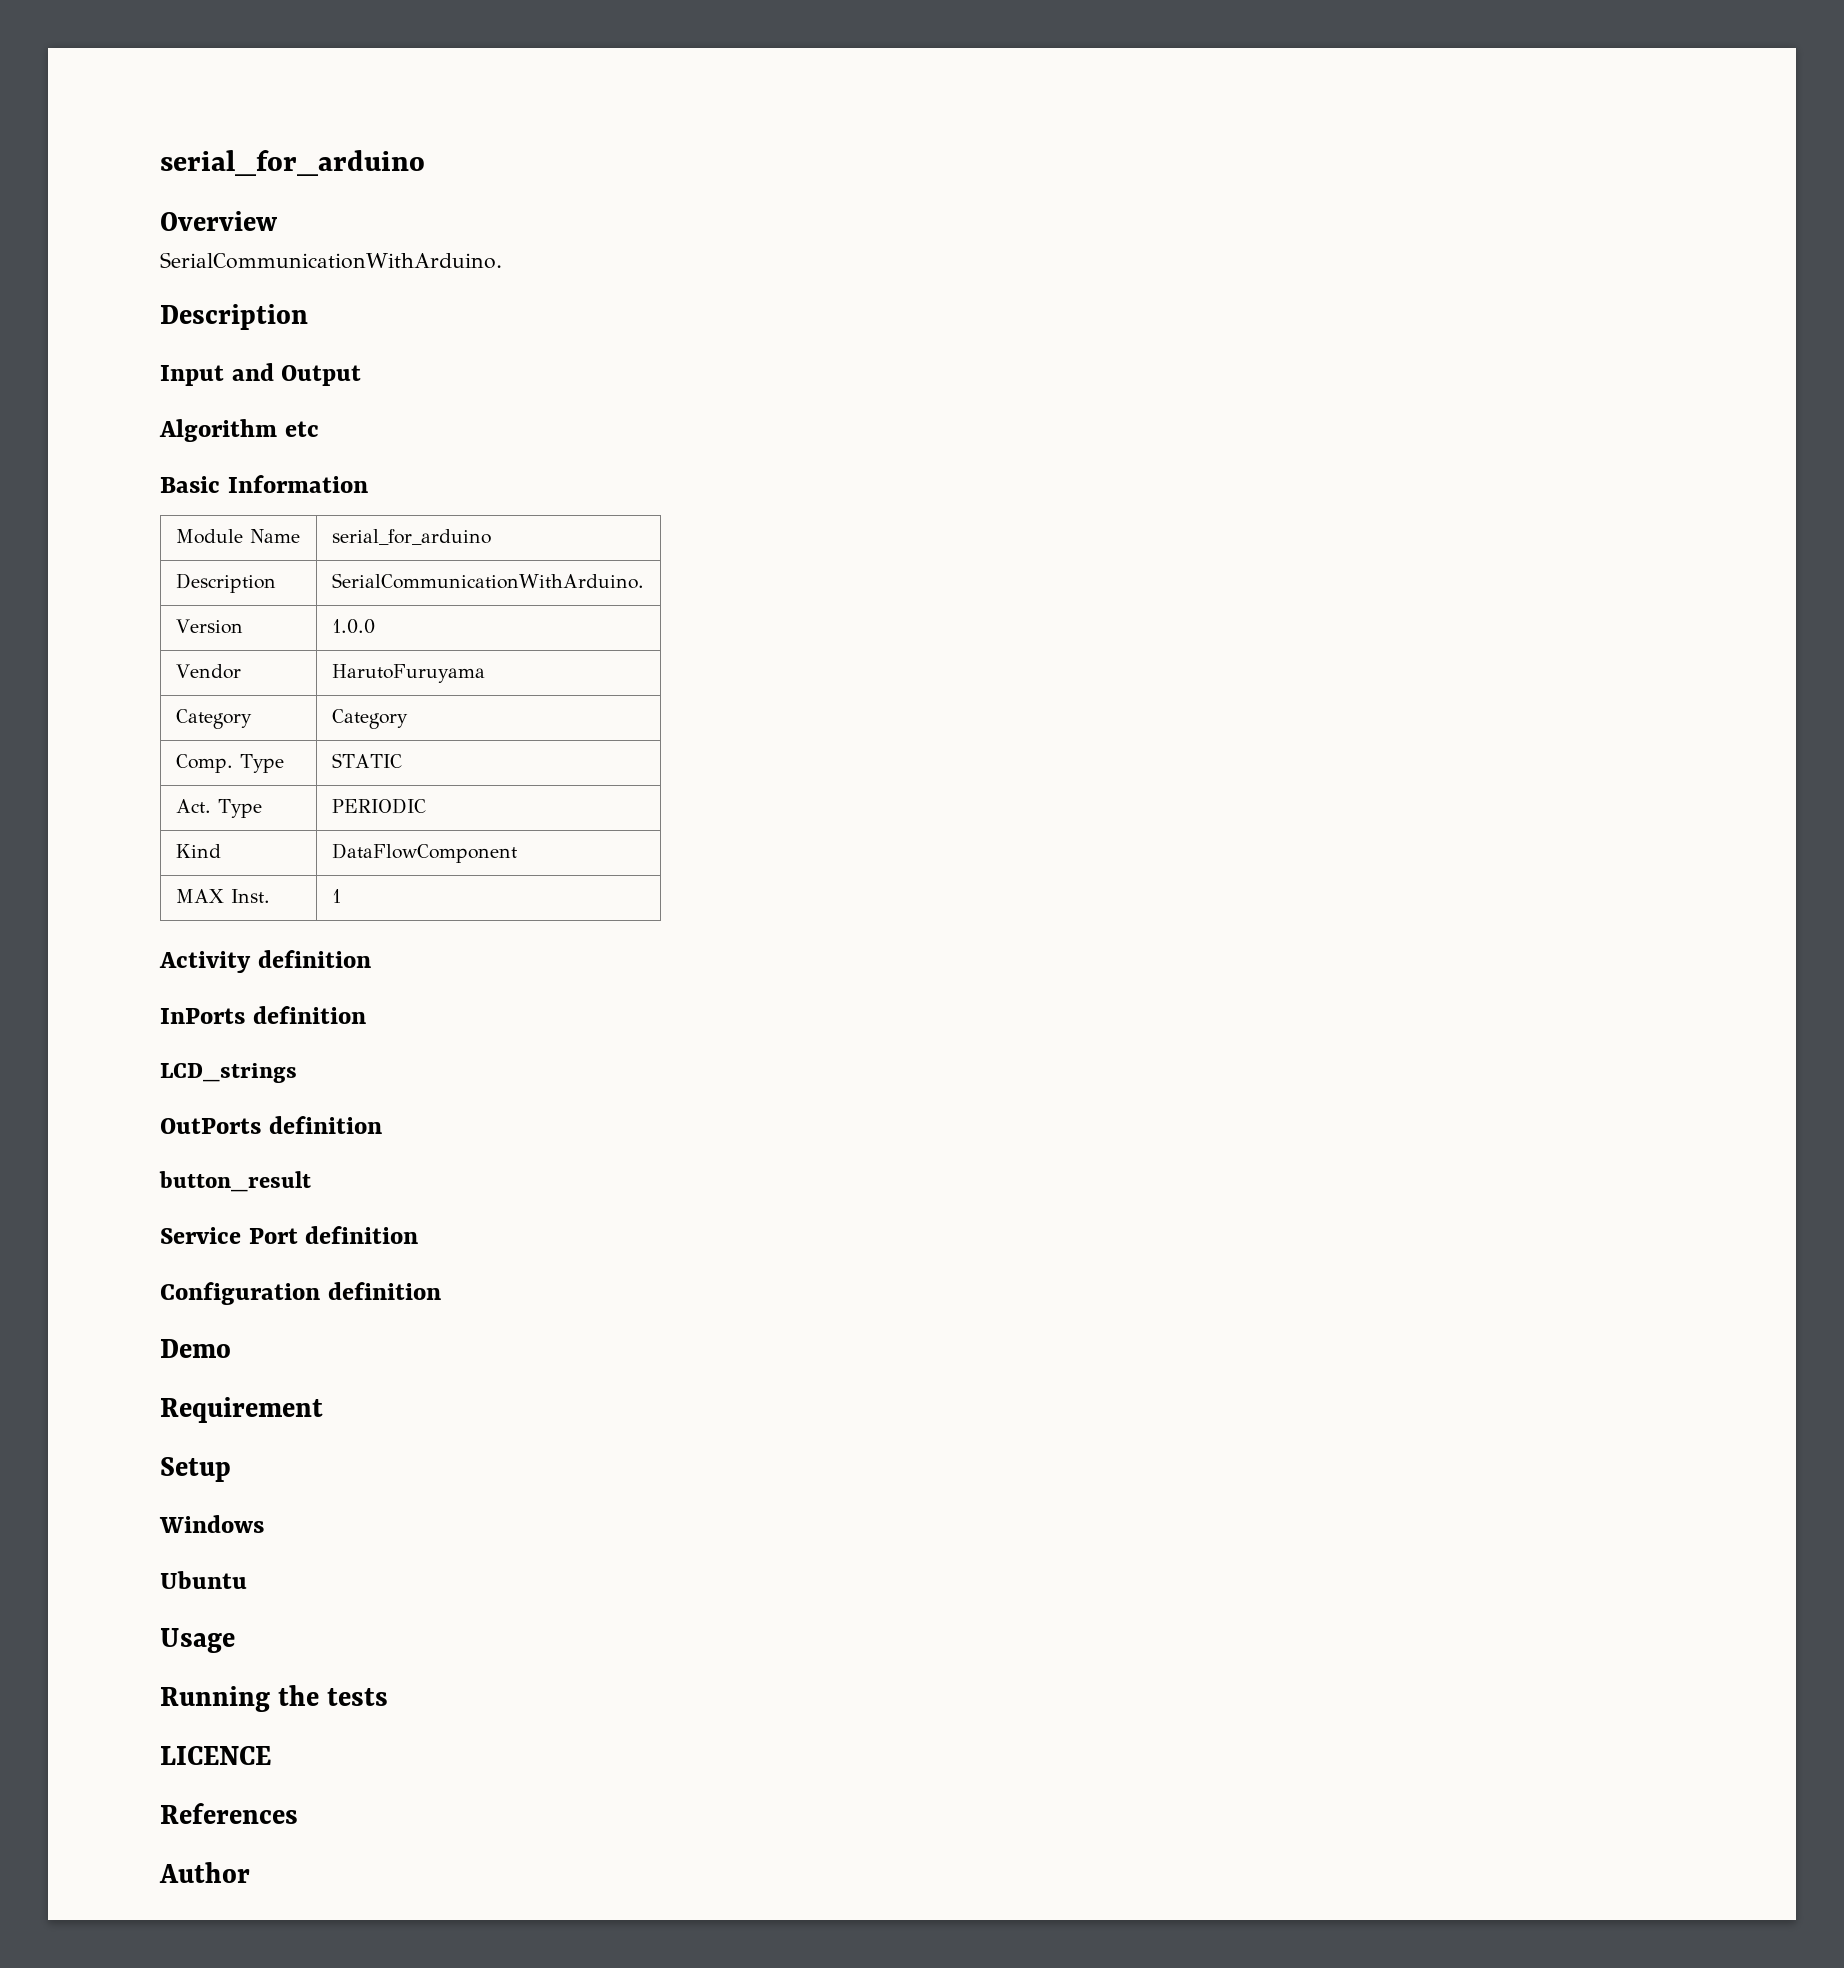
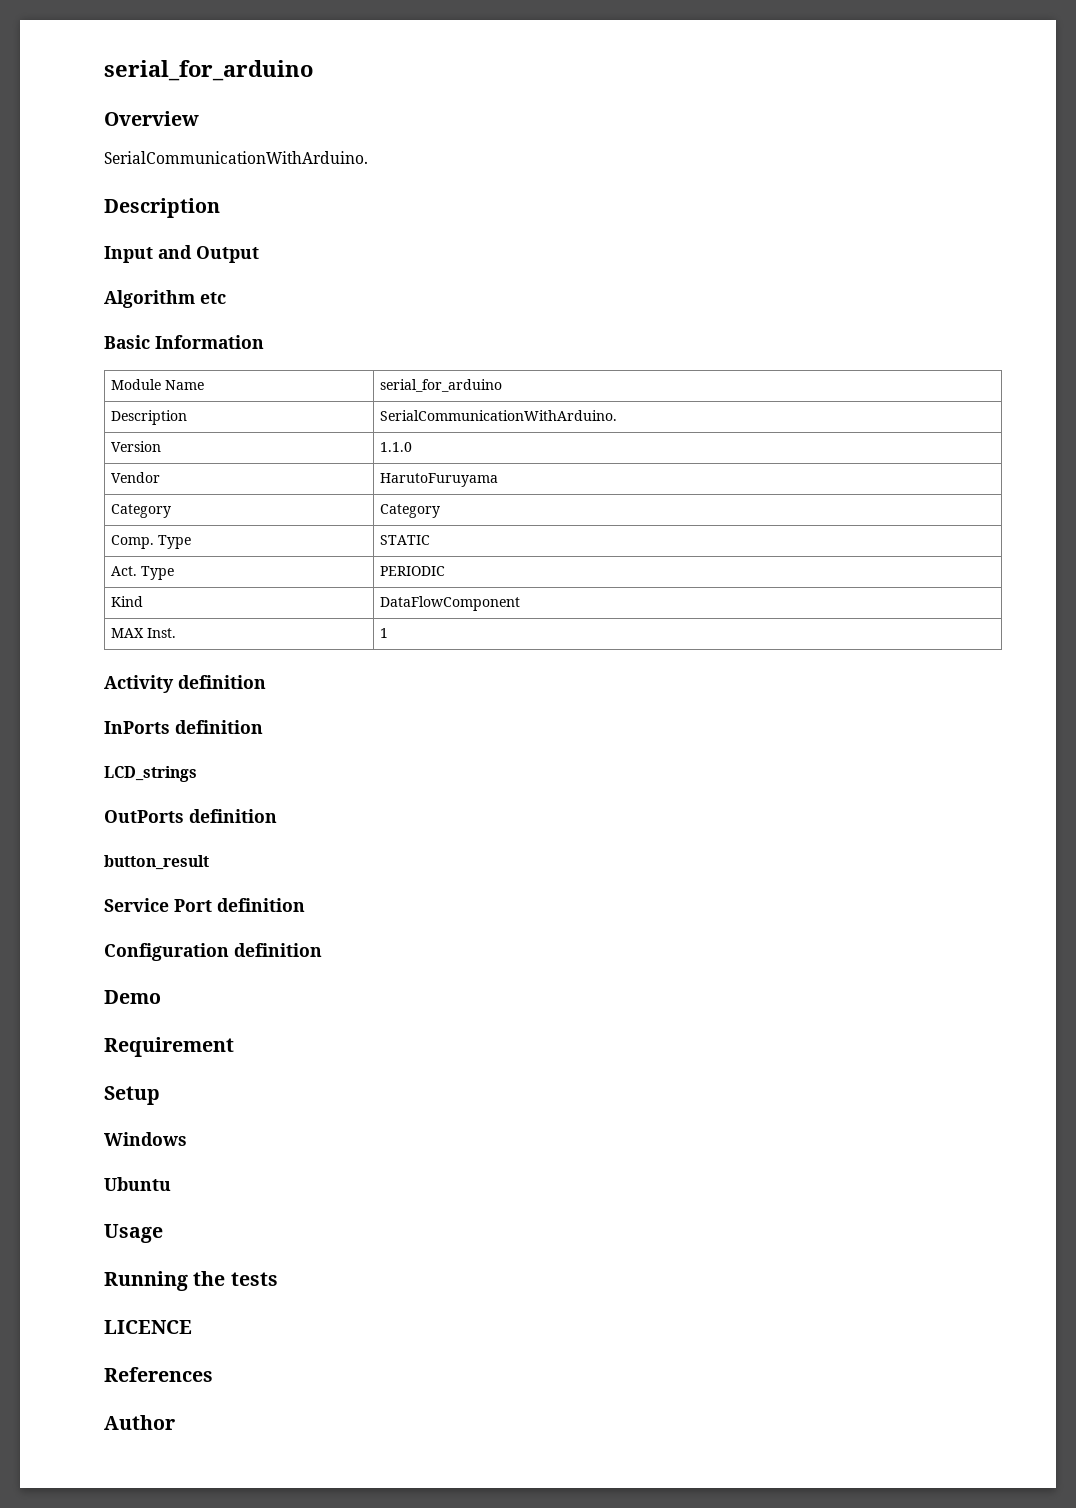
- Version | 1.0.0
+ Version | 1.1.0

